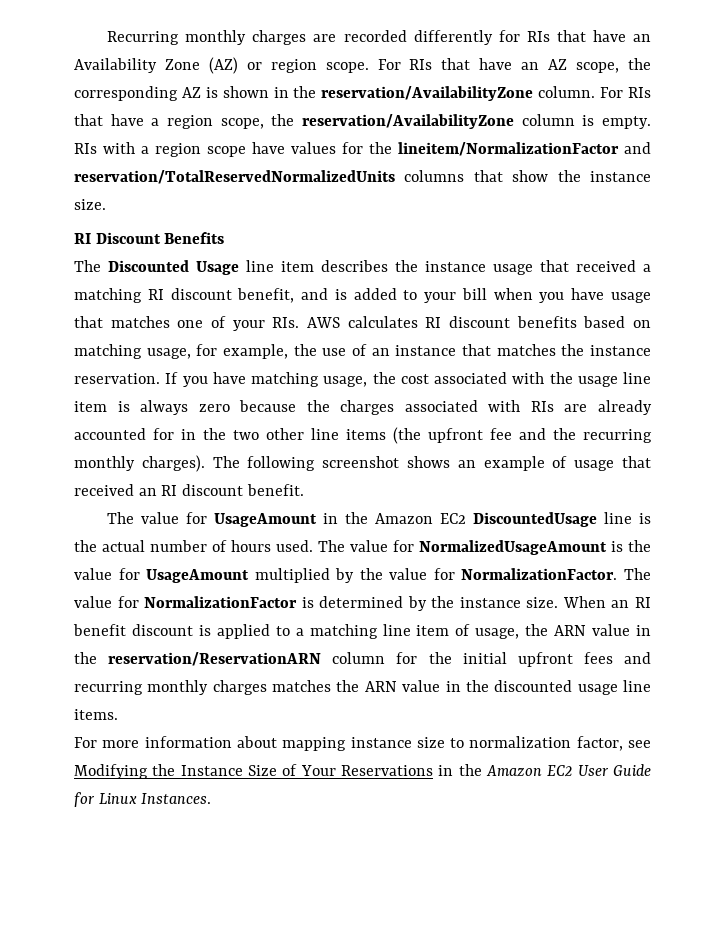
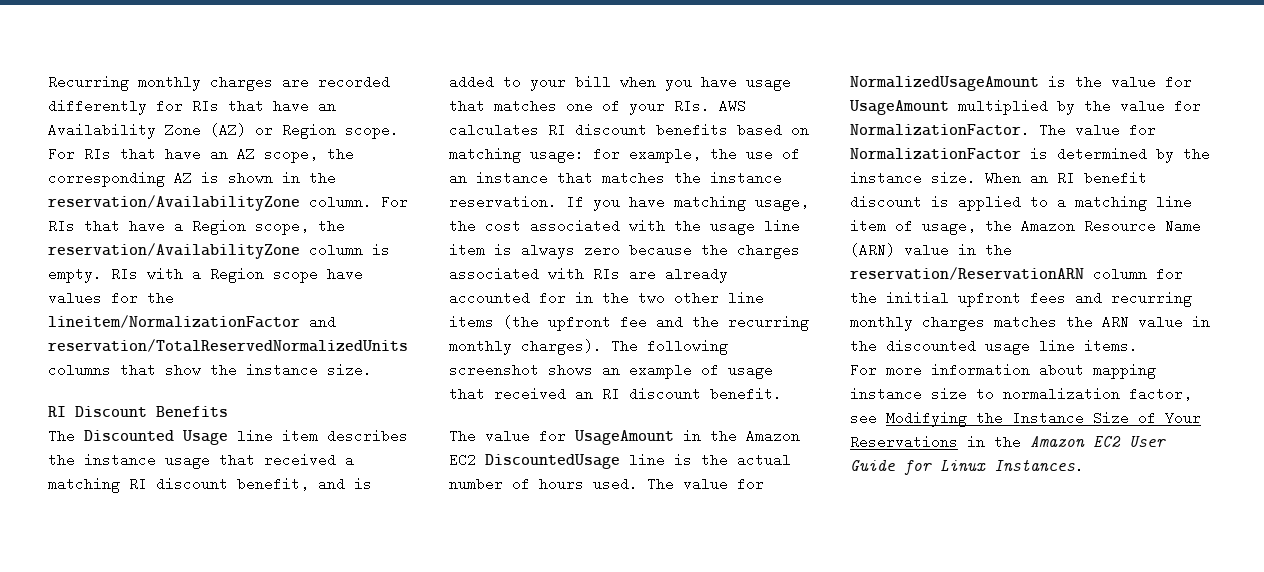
- Recurring monthly charges are recorded differently for RIs that have an Availability Zone (AZ) or region scope.
+ Recurring monthly charges are recorded differently for RIs that have an Availability Zone (AZ) or Region scope.
- For RIs that have a region scope, the reservation/AvailabilityZone column is empty.
+ For RIs that have a Region scope, the reservation/AvailabilityZone column is empty.
- RIs with a region scope have values for the lineitem/NormalizationFactor and reservation/TotalReservedNormalizedUnits columns that show the instance size.
+ RIs with a Region scope have values for the lineitem/NormalizationFactor and reservation/TotalReservedNormalizedUnits columns that show the instance size.
- The Discounted Usage line item describes the instance usage that received a matching RI discount benefit, and is added to your bill when you have usage that matches one of your RIs. AWS calculates RI discount benefits based on matching usage, for example, the use of an instance that matches the instance reservation.
+ The Discounted Usage line item describes the instance usage that received a matching RI discount benefit, and is added to your bill when you have usage that matches one of your RIs. AWS calculates RI discount benefits based on matching usage: for example, the use of an instance that matches the instance reservation.
- When an RI benefit discount is applied to a matching line item of usage, the ARN value in the reservation/ReservationARN column for the initial upfront fees and recurring monthly charges matches the ARN value in the discounted usage line items.
+ When an RI benefit discount is applied to a matching line item of usage, the Amazon Resource Name (ARN) value in the reservation/ReservationARN column for the initial upfront fees and recurring monthly charges matches the ARN value in the discounted usage line items.

